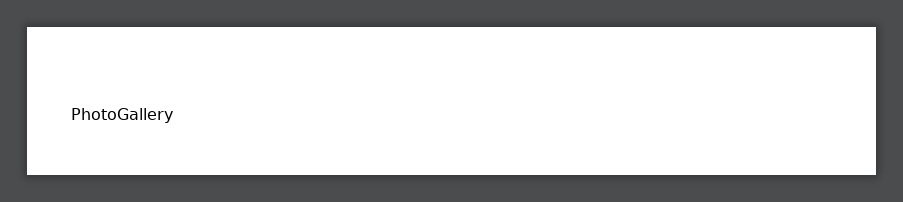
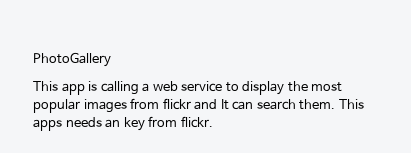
+ This app is calling a web service to display the most popular images from flickr and It can search them. This apps needs an key from flickr.

